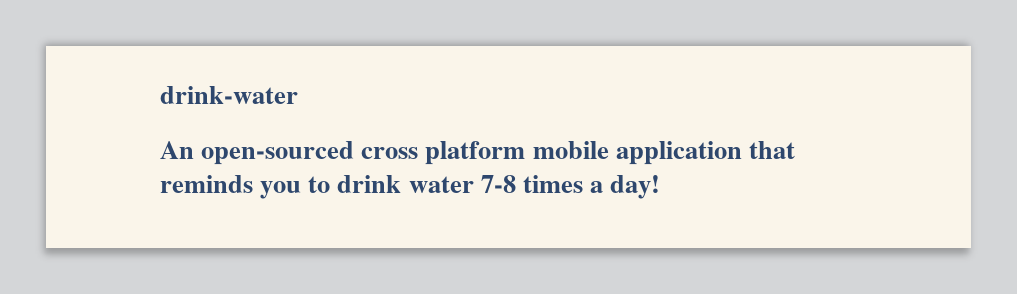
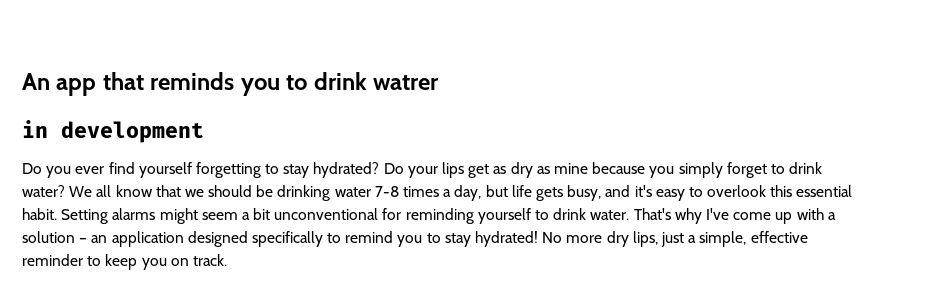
- drink-water
- An open-sourced cross platform mobile application that reminds you to drink water 7-8 times a day!
+ An app that reminds you to drink watrer
+ in development
+ Do you ever find yourself forgetting to stay hydrated? Do your lips get as dry as mine because you simply forget to drink water? We all know that we should be drinking water 7-8 times a day, but life gets busy, and it's easy to overlook this essential habit. Setting alarms might seem a bit unconventional for reminding yourself to drink water. That's why I've come up with a solution – an application designed specifically to remind you to stay hydrated! No more dry lips, just a simple, effective reminder to keep you on track.

